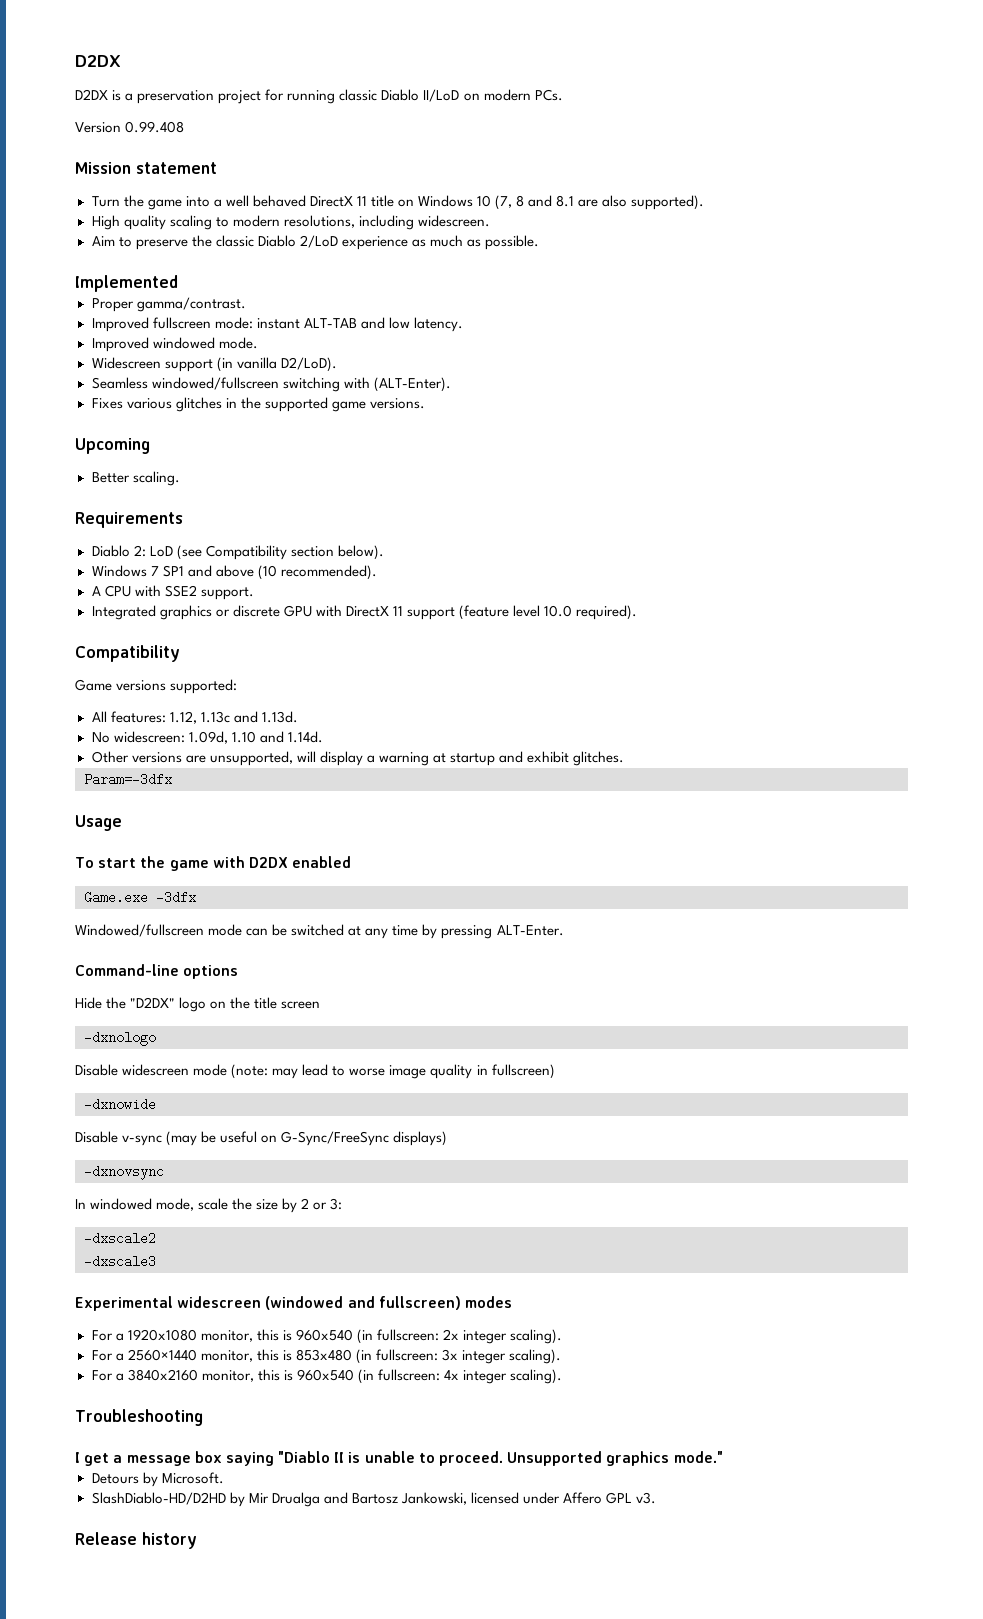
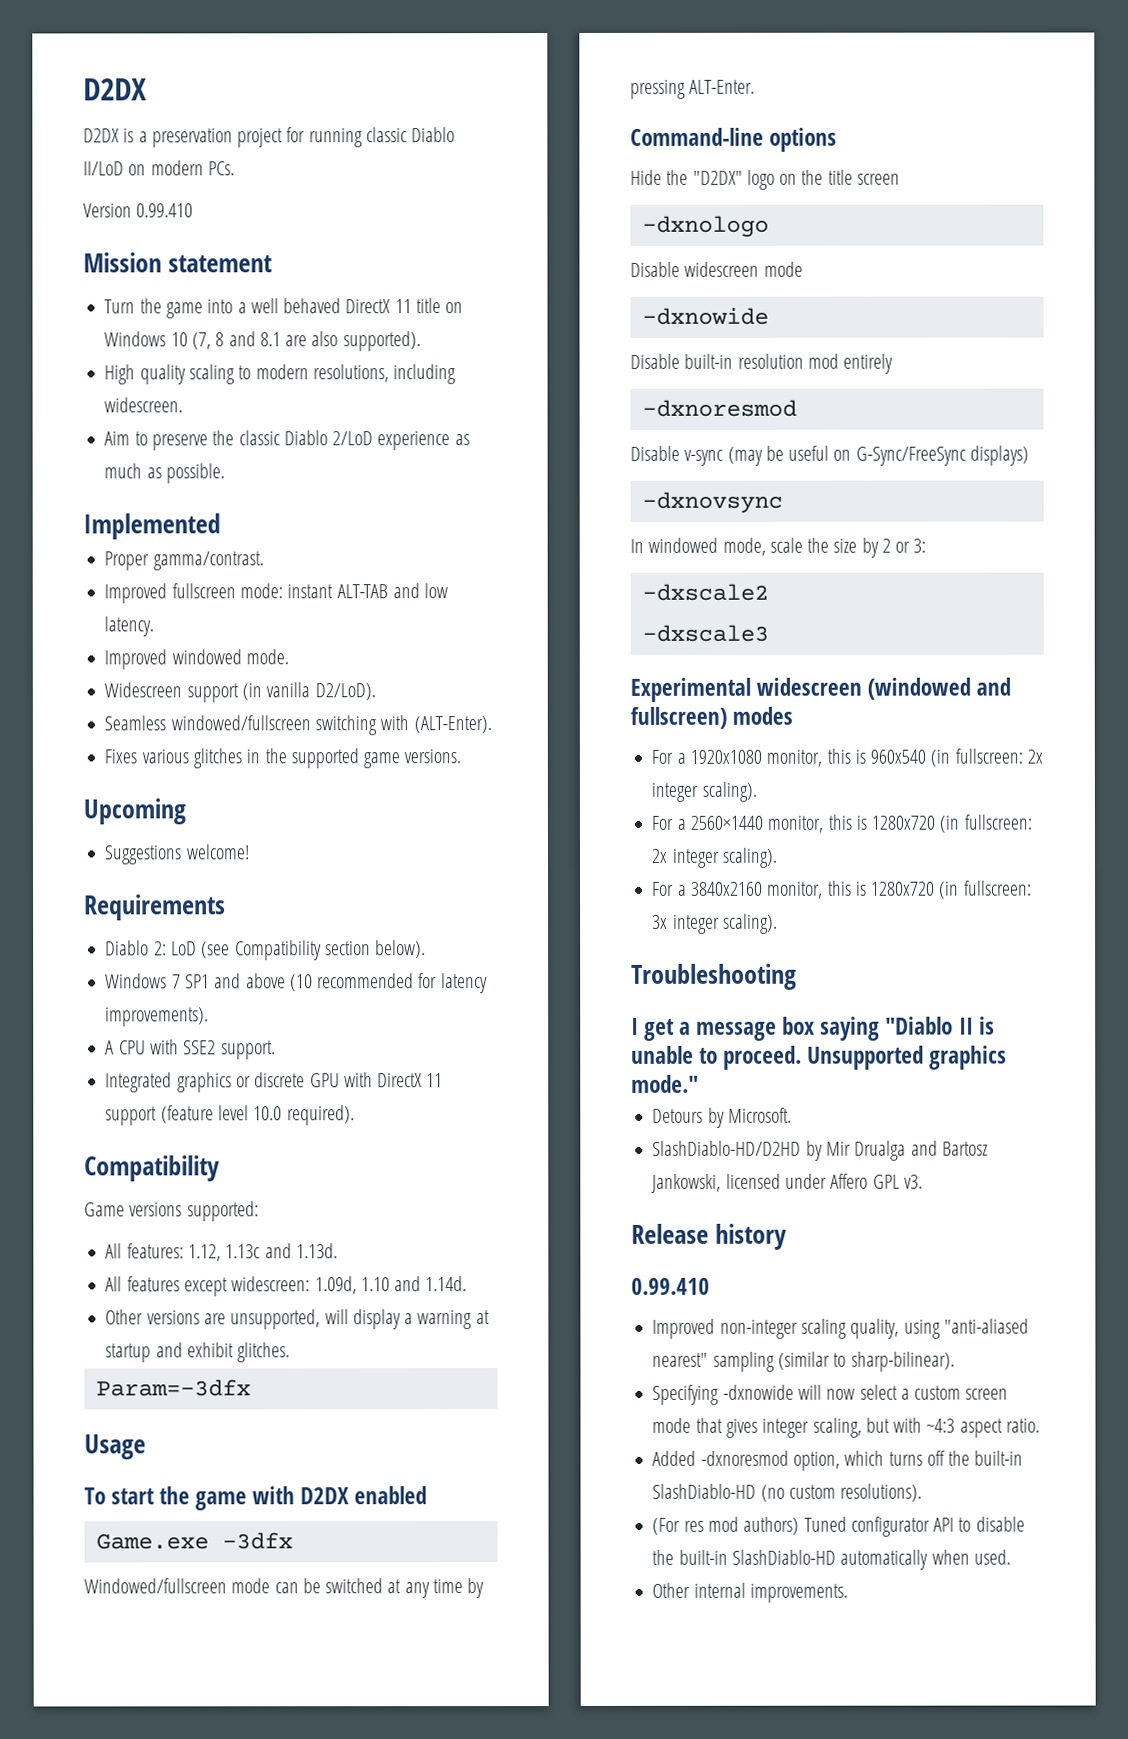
- Version 0.99.408
+ Version 0.99.410
- Better scaling.
+ Suggestions welcome!
- Windows 7 SP1 and above (10 recommended).
+ Windows 7 SP1 and above (10 recommended for latency improvements).
- No widescreen: 1.09d, 1.10 and 1.14d.
+ All features except widescreen: 1.09d, 1.10 and 1.14d.
- Disable widescreen mode (note: may lead to worse image quality in fullscreen)
+ Disable widescreen mode
  -dxnowide
+ Disable built-in resolution mod entirely
+ -dxnoresmod
- For a 2560×1440 monitor, this is 853x480 (in fullscreen: 3x integer scaling).
+ For a 2560×1440 monitor, this is 1280x720 (in fullscreen: 2x integer scaling).
- For a 3840x2160 monitor, this is 960x540 (in fullscreen: 4x integer scaling).
+ For a 3840x2160 monitor, this is 1280x720 (in fullscreen: 3x integer scaling).
  Release history
+ 0.99.410
+ Improved non-integer scaling quality, using "anti-aliased nearest" sampling (similar to sharp-bilinear).
+ Specifying -dxnowide will now select a custom screen mode that gives integer scaling, but with ~4:3 aspect ratio.
+ Added -dxnoresmod option, which turns off the built-in SlashDiablo-HD (no custom resolutions).
+ (For res mod authors) Tuned configurator API to disable the built-in SlashDiablo-HD automatically when used.
+ Other internal improvements.

